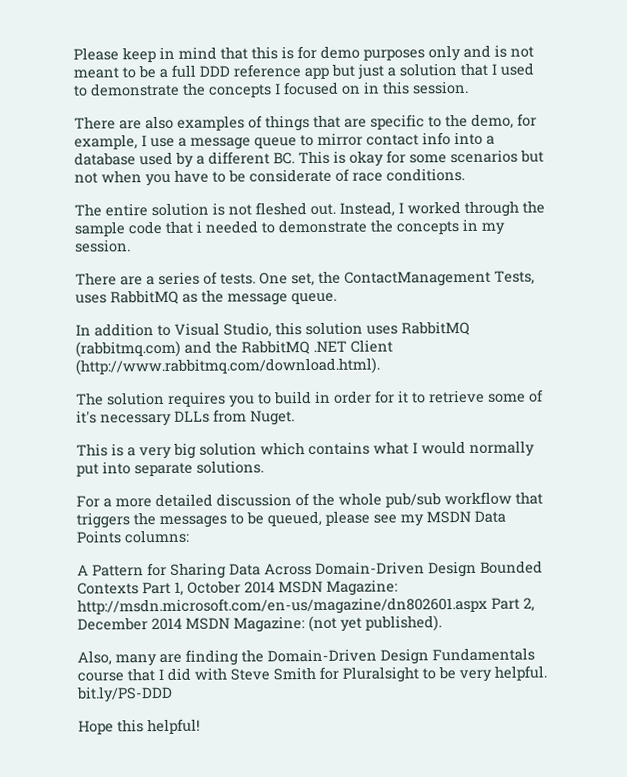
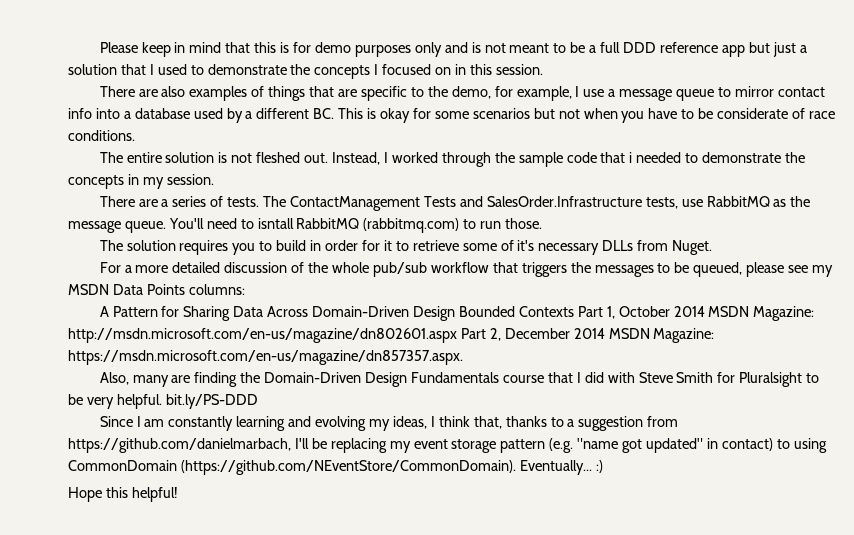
- One set, the ContactManagement Tests, uses RabbitMQ as the message queue.
- In addition to Visual Studio, this solution uses RabbitMQ (rabbitmq.com) and the RabbitMQ .NET Client (http://www.rabbitmq.com/download.html).
+ The ContactManagement Tests and SalesOrder.Infrastructure tests, use RabbitMQ as the message queue. You'll need to isntall RabbitMQ (rabbitmq.com) to run those.
- This is a very big solution which contains what I would normally put into separate solutions.
- A Pattern for Sharing Data Across Domain-Driven Design Bounded Contexts Part 1, October 2014 MSDN Magazine: http://msdn.microsoft.com/en-us/magazine/dn802601.aspx Part 2, December 2014 MSDN Magazine: (not yet published).
+ A Pattern for Sharing Data Across Domain-Driven Design Bounded Contexts Part 1, October 2014 MSDN Magazine: http://msdn.microsoft.com/en-us/magazine/dn802601.aspx Part 2, December 2014 MSDN Magazine: https://msdn.microsoft.com/en-us/magazine/dn857357.aspx.
+ Since I am constantly learning and evolving my ideas, I think that, thanks to a suggestion from https://github.com/danielmarbach, I'll be replacing my event storage pattern (e.g. "name got updated" in contact) to using CommonDomain (https://github.com/NEventStore/CommonDomain). Eventually... :)

